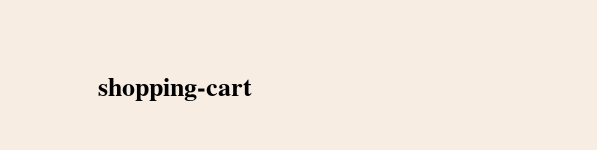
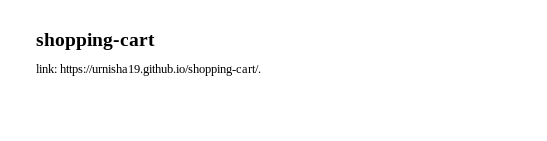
+ link: https://urnisha19.github.io/shopping-cart/.

